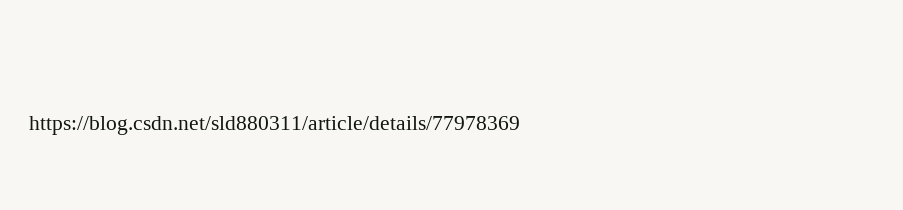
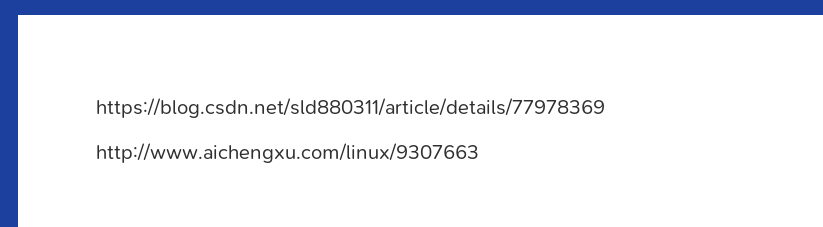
+ http://www.aichengxu.com/linux/9307663

